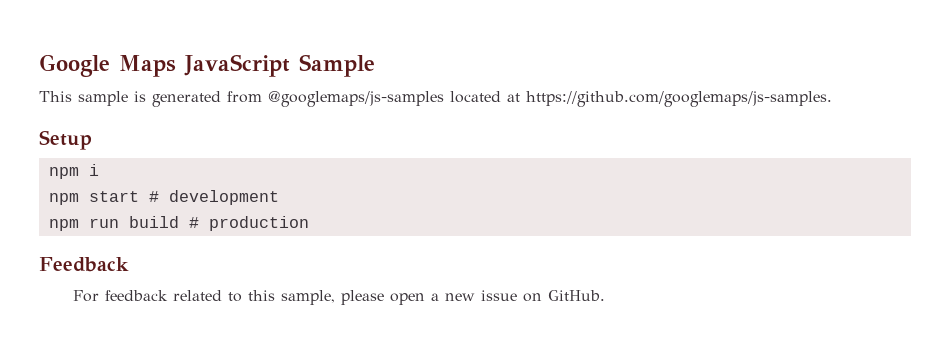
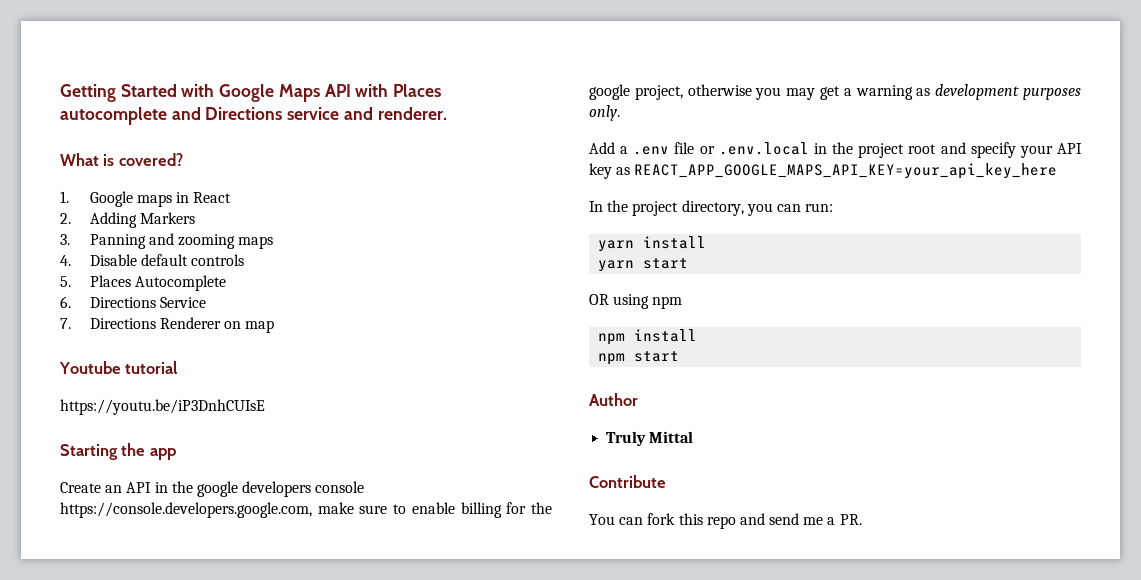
- Google Maps JavaScript Sample
- This sample is generated from @googlemaps/js-samples located at https://github.com/googlemaps/js-samples.
- Setup
- npm i
+ Getting Started with Google Maps API with Places autocomplete and Directions service and renderer.
+ What is covered?
+ 1. Google maps in React
+ 2. Adding Markers
+ 3. Panning and zooming maps
+ 4. Disable default controls
+ 5. Places Autocomplete
+ 6. Directions Service
+ 7. Directions Renderer on map
+ Youtube tutorial
+ https://youtu.be/iP3DnhCUIsE
+ Starting the app
+ Create an API in the google developers console https://console.developers.google.com, make sure to enable billing for the google project, otherwise you may get a warning as development purposes only.
+ Add a .env file or .env.local in the project root and specify your API key as REACT_APP_GOOGLE_MAPS_API_KEY=your_api_key_here
+ In the project directory, you can run:
+ yarn install
+ yarn start
+ OR using npm
+ npm install
- npm start # development
- npm run build # production
- Feedback
- For feedback related to this sample, please open a new issue on GitHub.
+ npm start
+ Author
+ Truly Mittal
+ Contribute
+ You can fork this repo and send me a PR.

